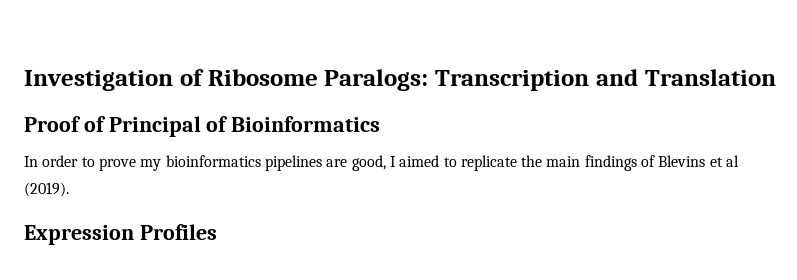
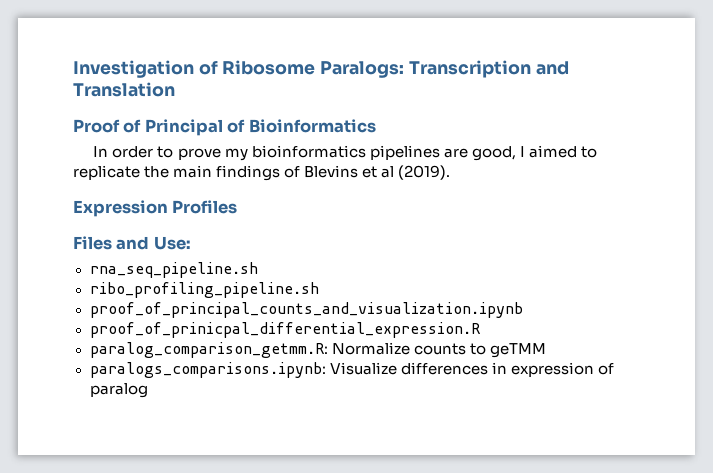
+ Files and Use:
+ rna_seq_pipeline.sh
+ ribo_profiling_pipeline.sh
+ proof_of_principal_counts_and_visualization.ipynb
+ proof_of_prinicpal_differential_expression.R
+ paralog_comparison_getmm.R: Normalize counts to geTMM
+ paralogs_comparisons.ipynb: Visualize differences in expression of paralog

